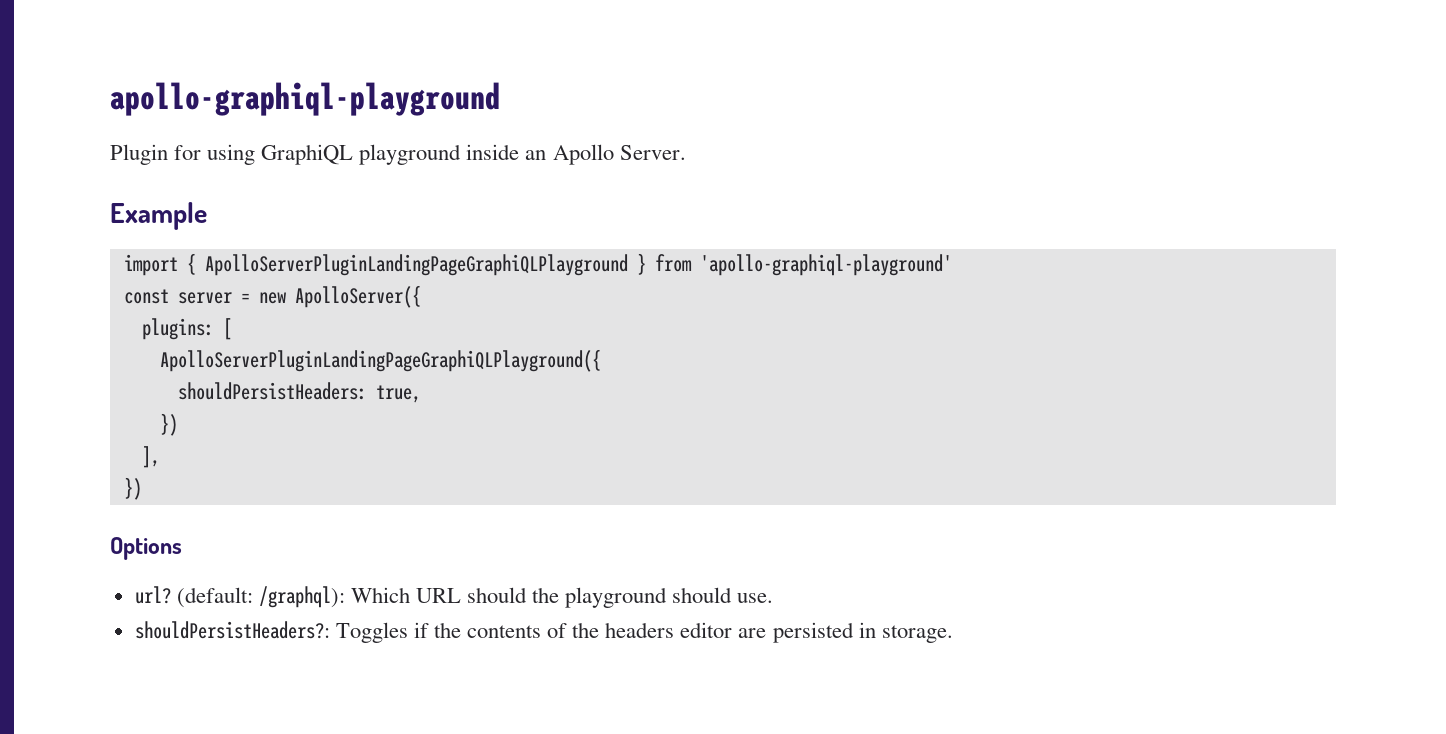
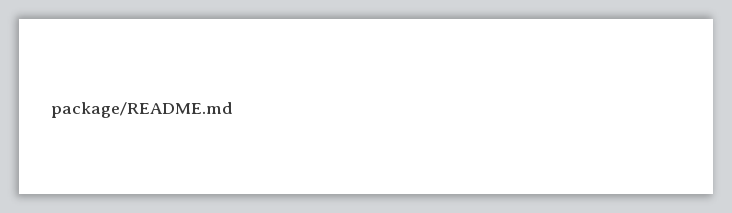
- apollo-graphiql-playground
- Plugin for using GraphiQL playground inside an Apollo Server.
- Example
- import { ApolloServerPluginLandingPageGraphiQLPlayground } from 'apollo-graphiql-playground'
- const server = new ApolloServer({
- plugins: [
- ApolloServerPluginLandingPageGraphiQLPlayground({
- shouldPersistHeaders: true,
- })
- ],
- })
- Options
- url? (default: /graphql): Which URL should the playground should use.
- shouldPersistHeaders?: Toggles if the contents of the headers editor are persisted in storage.
+ package/README.md

